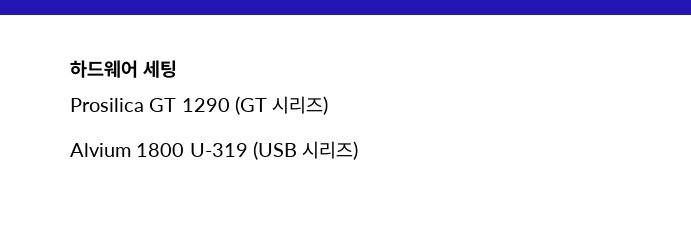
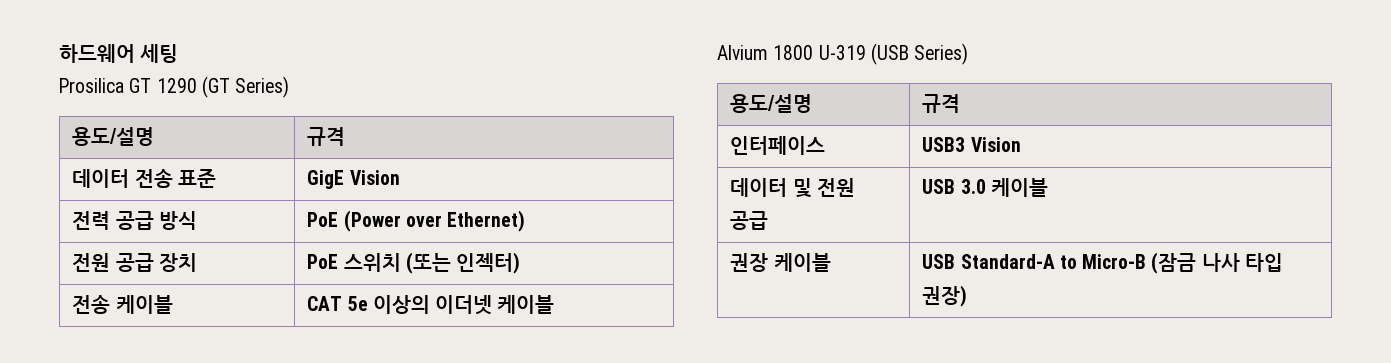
- Prosilica GT 1290 (GT 시리즈)
- Alvium 1800 U-319 (USB 시리즈)
+ Prosilica GT 1290 (GT Series)
+ 용도/설명 | 규격
+ 데이터 전송 표준 | GigE Vision
+ 전력 공급 방식 | PoE (Power over Ethernet)
+ 전원 공급 장치 | PoE 스위치 (또는 인젝터)
+ 전송 케이블 | CAT 5e 이상의 이더넷 케이블
+ Alvium 1800 U-319 (USB Series)
+ 용도/설명 | 규격
+ 인터페이스 | USB3 Vision
+ 데이터 및 전원 공급 | USB 3.0 케이블
+ 권장 케이블 | USB Standard-A to Micro-B (잠금 나사 타입 권장)

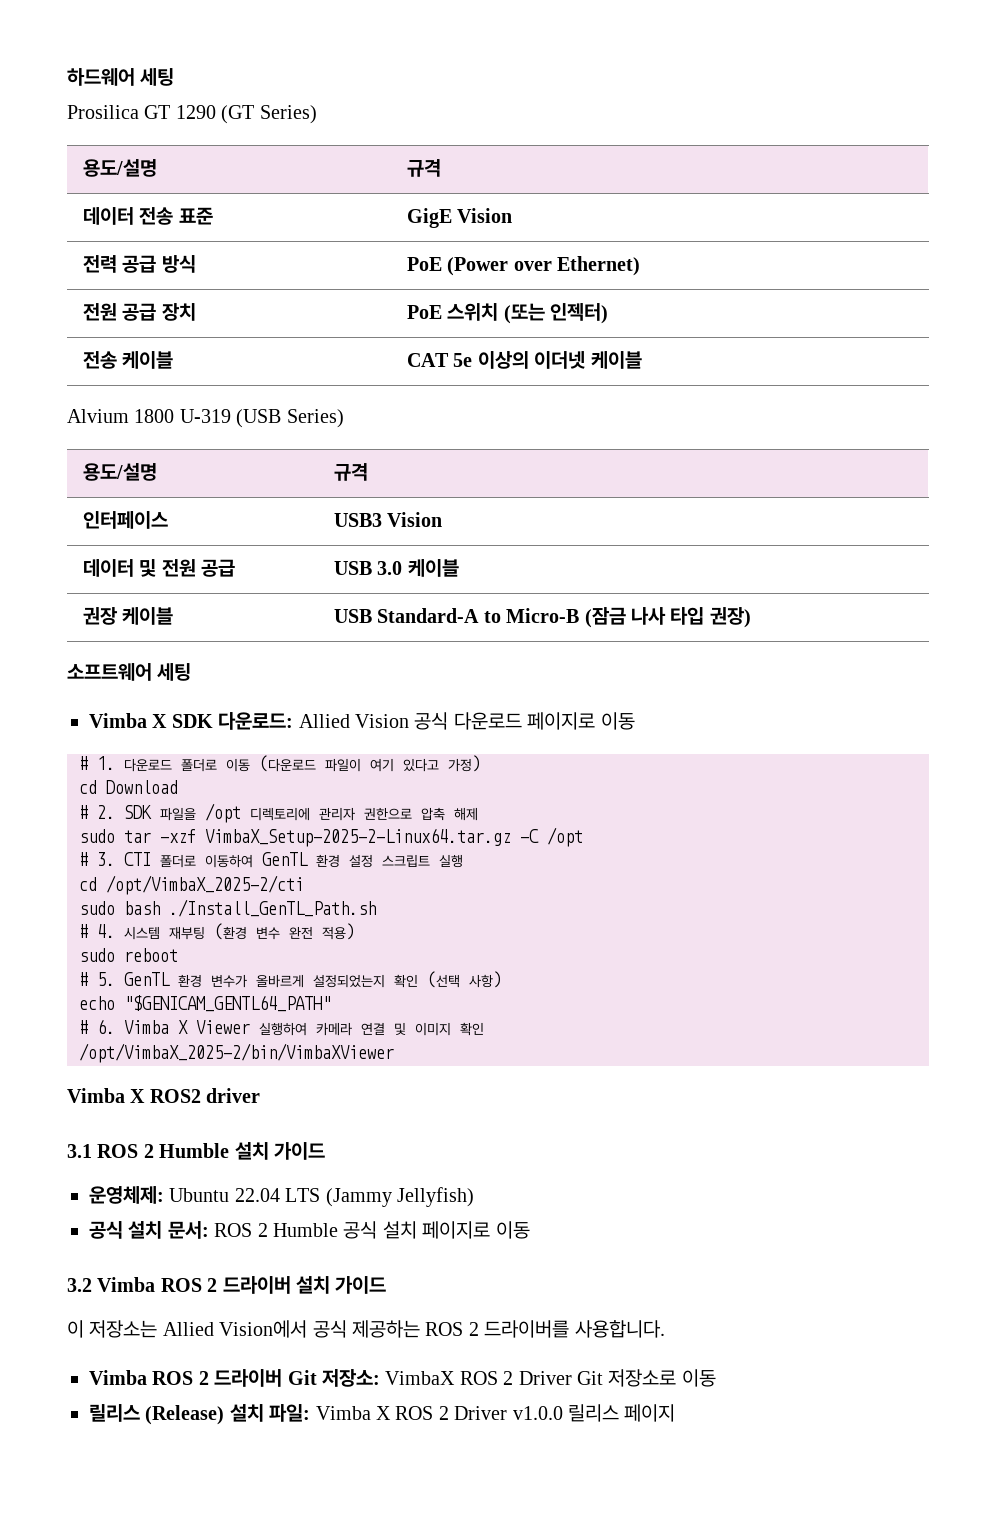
+ 소프트웨어 세팅
+ Vimba X SDK 다운로드: Allied Vision 공식 다운로드 페이지로 이동
+ # 1. 다운로드 폴더로 이동 (다운로드 파일이 여기 있다고 가정)
+ cd Download
+ # 2. SDK 파일을 /opt 디렉토리에 관리자 권한으로 압축 해제
+ sudo tar -xzf VimbaX_Setup-2025-2-Linux64.tar.gz -C /opt
+ # 3. CTI 폴더로 이동하여 GenTL 환경 설정 스크립트 실행
+ cd /opt/VimbaX_2025-2/cti
+ sudo bash ./Install_GenTL_Path.sh
+ # 4. 시스템 재부팅 (환경 변수 완전 적용)
+ sudo reboot
+ # 5. GenTL 환경 변수가 올바르게 설정되었는지 확인 (선택 사항)
+ echo "$GENICAM_GENTL64_PATH"
+ # 6. Vimba X Viewer 실행하여 카메라 연결 및 이미지 확인
+ /opt/VimbaX_2025-2/bin/VimbaXViewer
+ Vimba X ROS2 driver
+ 3.1 ROS 2 Humble 설치 가이드
+ 운영체제: Ubuntu 22.04 LTS (Jammy Jellyfish)
+ 공식 설치 문서: ROS 2 Humble 공식 설치 페이지로 이동
+ 3.2 Vimba ROS 2 드라이버 설치 가이드
+ 이 저장소는 Allied Vision에서 공식 제공하는 ROS 2 드라이버를 사용합니다.
+ Vimba ROS 2 드라이버 Git 저장소: VimbaX ROS 2 Driver Git 저장소로 이동
+ 릴리스 (Release) 설치 파일: Vimba X ROS 2 Driver v1.0.0 릴리스 페이지

